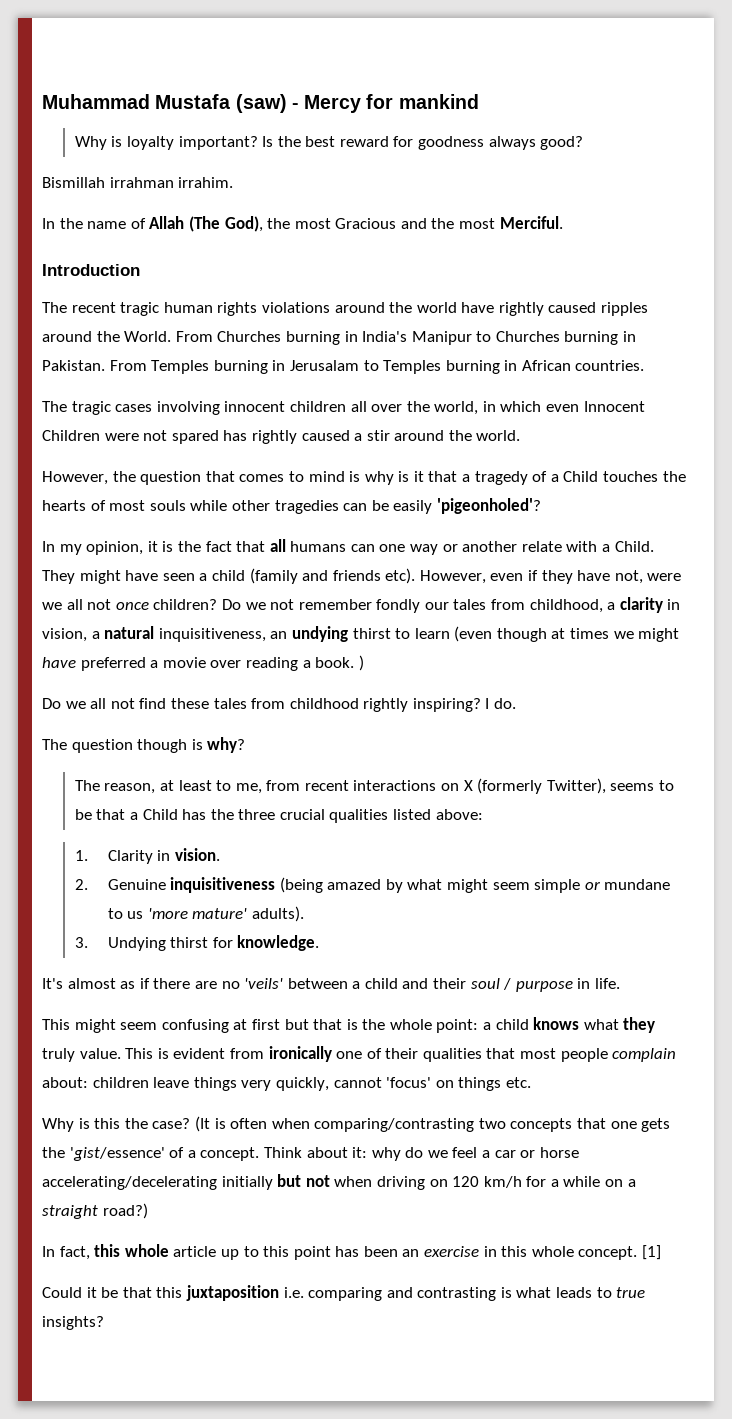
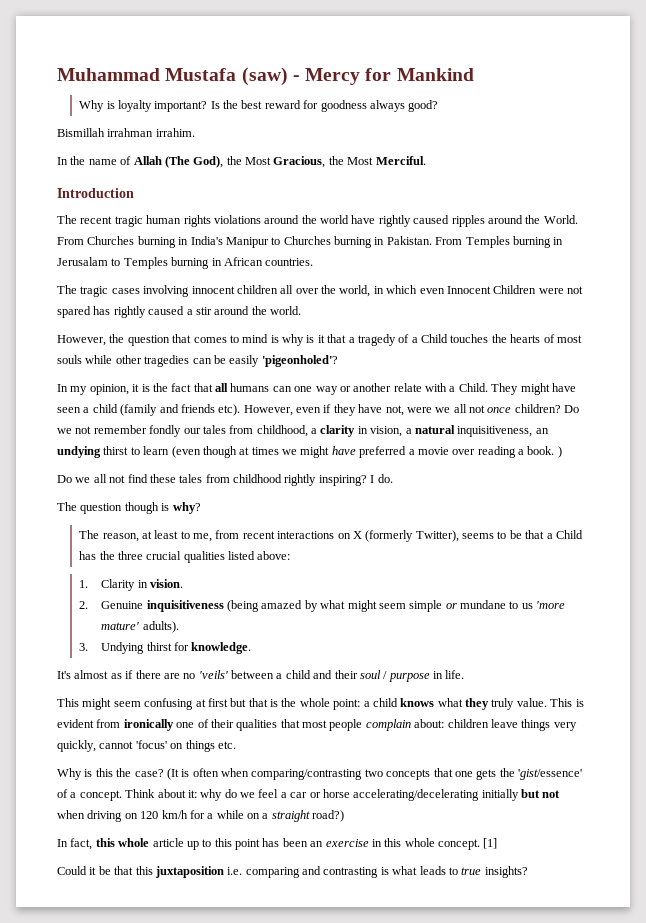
- Muhammad Mustafa (saw) - Mercy for mankind
+ Muhammad Mustafa (saw) - Mercy for Mankind
- In the name of Allah (The God), the most Gracious and the most Merciful.
+ In the name of Allah (The God), the Most Gracious, the Most Merciful.

